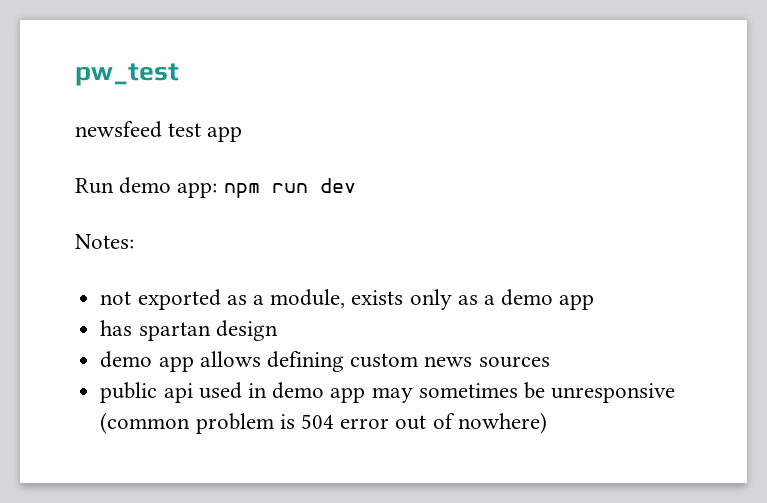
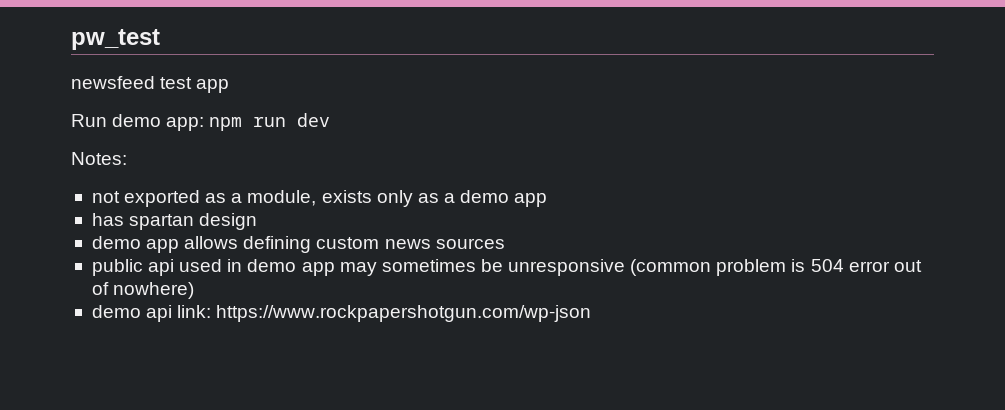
+ demo api link: https://www.rockpapershotgun.com/wp-json

